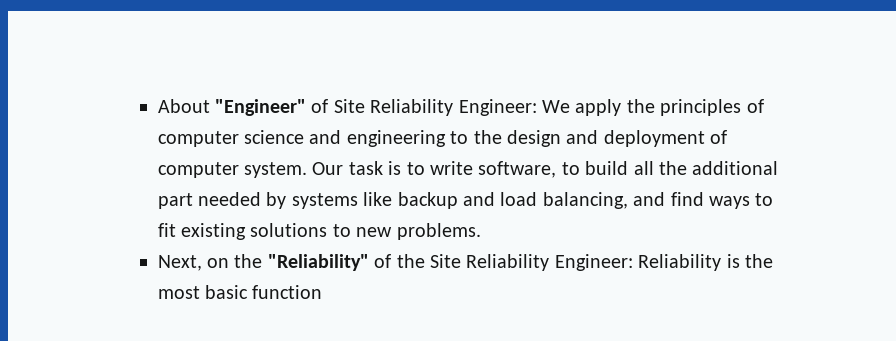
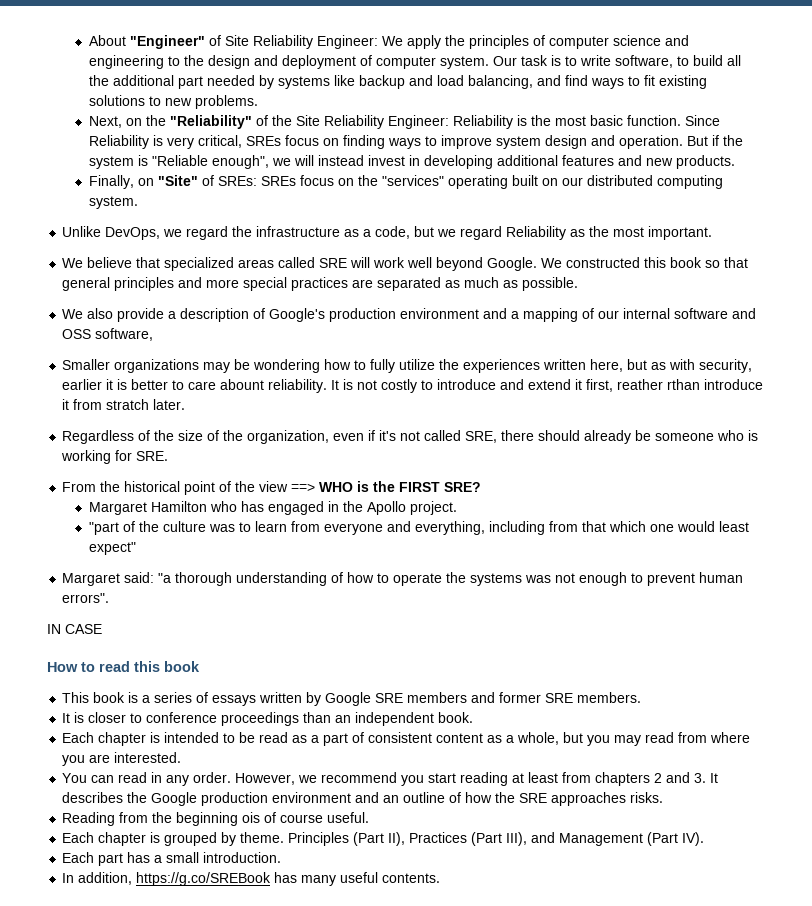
- Next, on the "Reliability" of the Site Reliability Engineer: Reliability is the most basic function
+ Next, on the "Reliability" of the Site Reliability Engineer: Reliability is the most basic function. Since Reliability is very critical, SREs focus on finding ways to improve system design and operation. But if the system is "Reliable enough", we will instead invest in developing additional features and new products.
+ Finally, on "Site" of SREs: SREs focus on the "services" operating built on our distributed computing system.
+ Unlike DevOps, we regard the infrastructure as a code, but we regard Reliability as the most important.
+ We believe that specialized areas called SRE will work well beyond Google. We constructed this book so that general principles and more special practices are separated as much as possible.
+ We also provide a description of Google's production environment and a mapping of our internal software and OSS software,
+ Smaller organizations may be wondering how to fully utilize the experiences written here, but as with security, earlier it is better to care abount reliability. It is not costly to introduce and extend it first, reather rthan introduce it from stratch later.
+ Regardless of the size of the organization, even if it's not called SRE, there should already be someone who is working for SRE.
+ From the historical point of the view ==> WHO is the FIRST SRE?
+ Margaret Hamilton who has engaged in the Apollo project.
+ "part of the culture was to learn from everyone and everything, including from that which one would least expect"
+ Margaret said: "a thorough understanding of how to operate the systems was not enough to prevent human errors".
+ IN CASE
+ How to read this book
+ This book is a series of essays written by Google SRE members and former SRE members.
+ It is closer to conference proceedings than an independent book.
+ Each chapter is intended to be read as a part of consistent content as a whole, but you may read from where you are interested.
+ You can read in any order. However, we recommend you start reading at least from chapters 2 and 3. It describes the Google production environment and an outline of how the SRE approaches risks.
+ Reading from the beginning ois of course useful.
+ Each chapter is grouped by theme. Principles (Part II), Practices (Part III), and Management (Part IV).
+ Each part has a small introduction.
+ In addition, https://g.co/SREBook has many useful contents.

